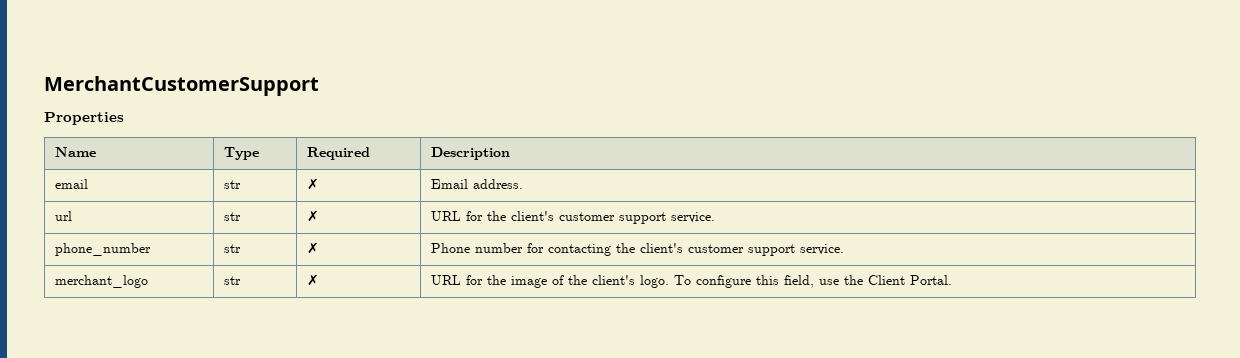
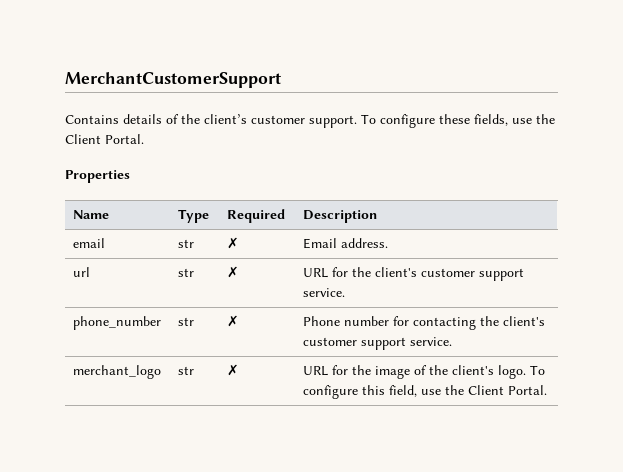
+ Contains details of the client’s customer support. To configure these fields, use the Client Portal.

